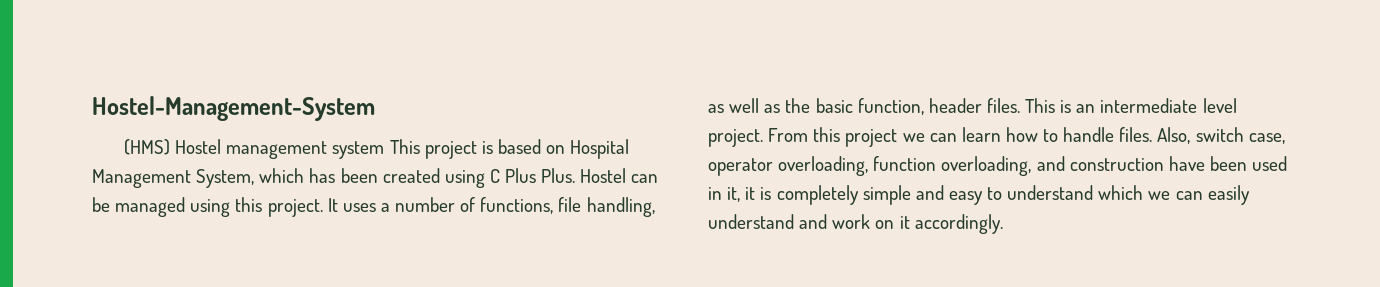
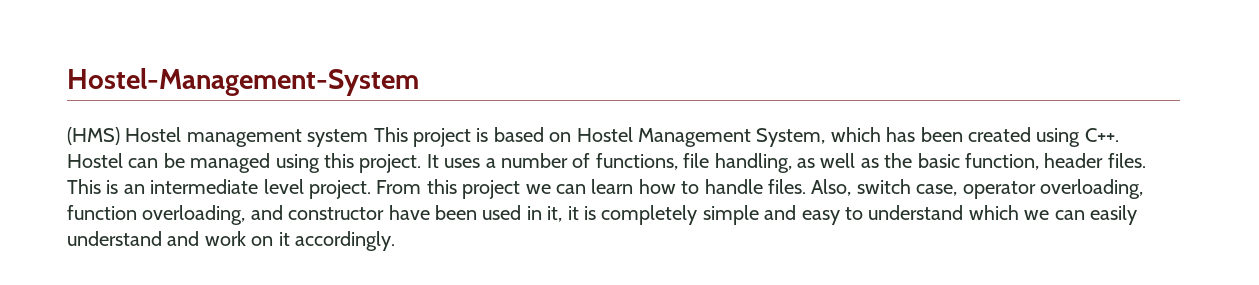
- (HMS) Hostel management system This project is based on Hospital Management System, which has been created using C Plus Plus. Hostel can be managed using this project.
+ (HMS) Hostel management system This project is based on Hostel Management System, which has been created using C++. Hostel can be managed using this project.
- Also, switch case, operator overloading, function overloading, and construction have been used in it, it is completely simple and easy to understand which we can easily understand and work on it accordingly.
+ Also, switch case, operator overloading, function overloading, and constructor have been used in it, it is completely simple and easy to understand which we can easily understand and work on it accordingly.

